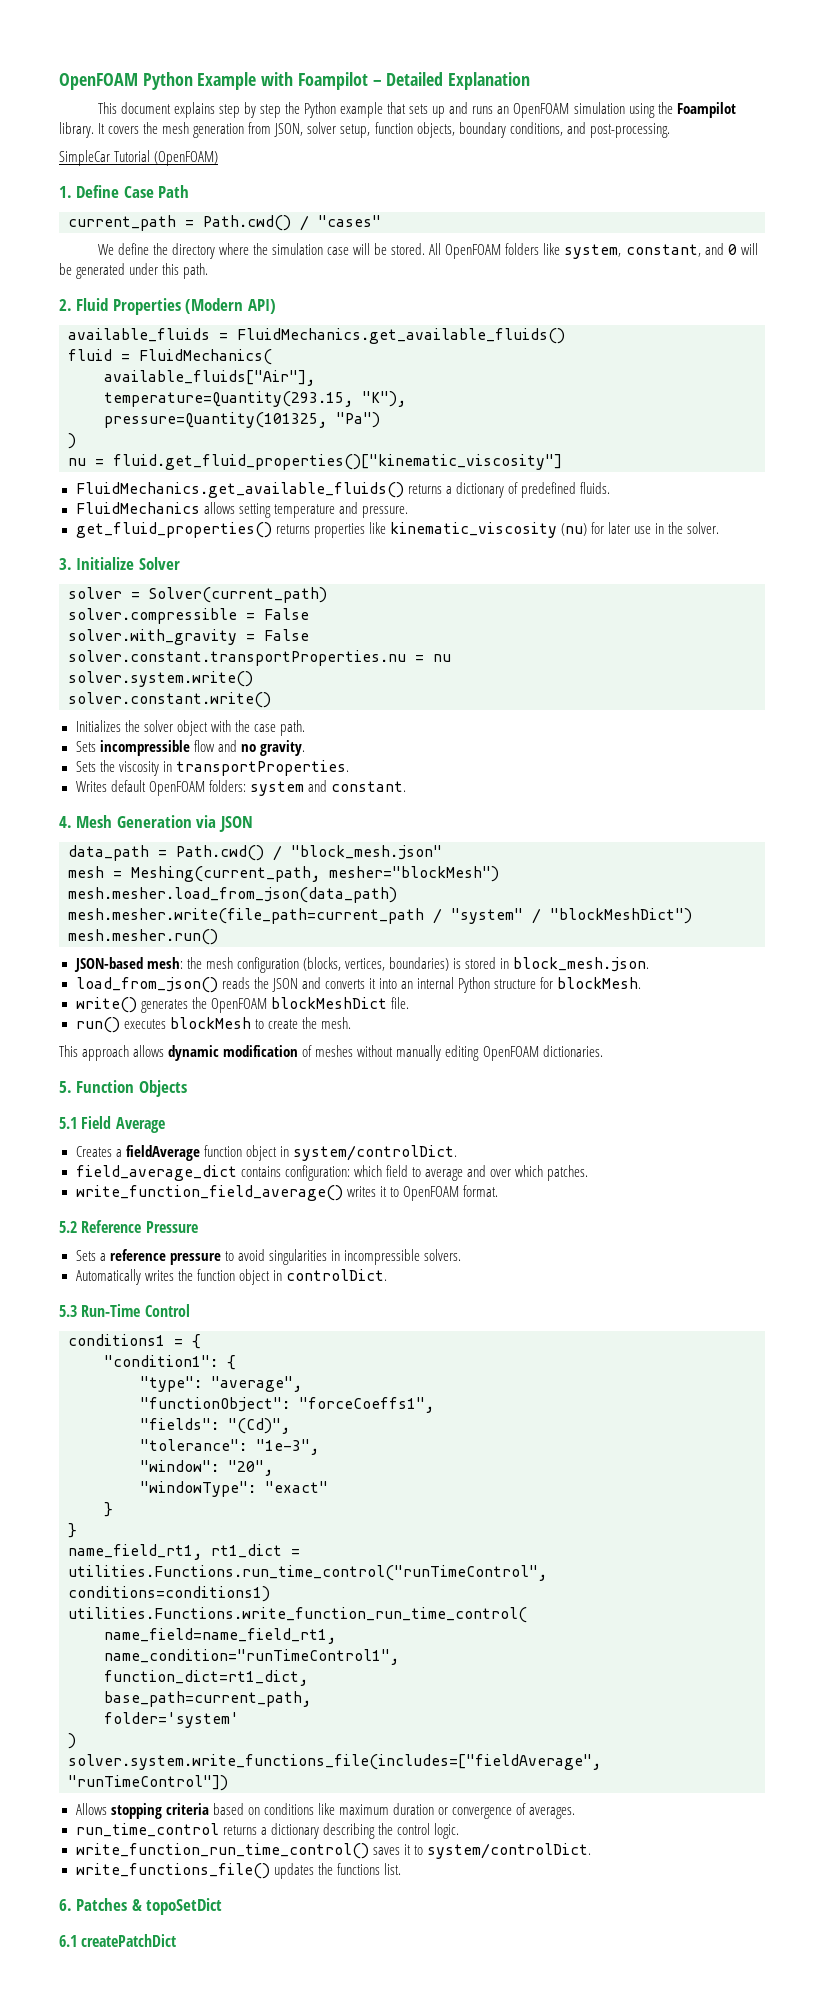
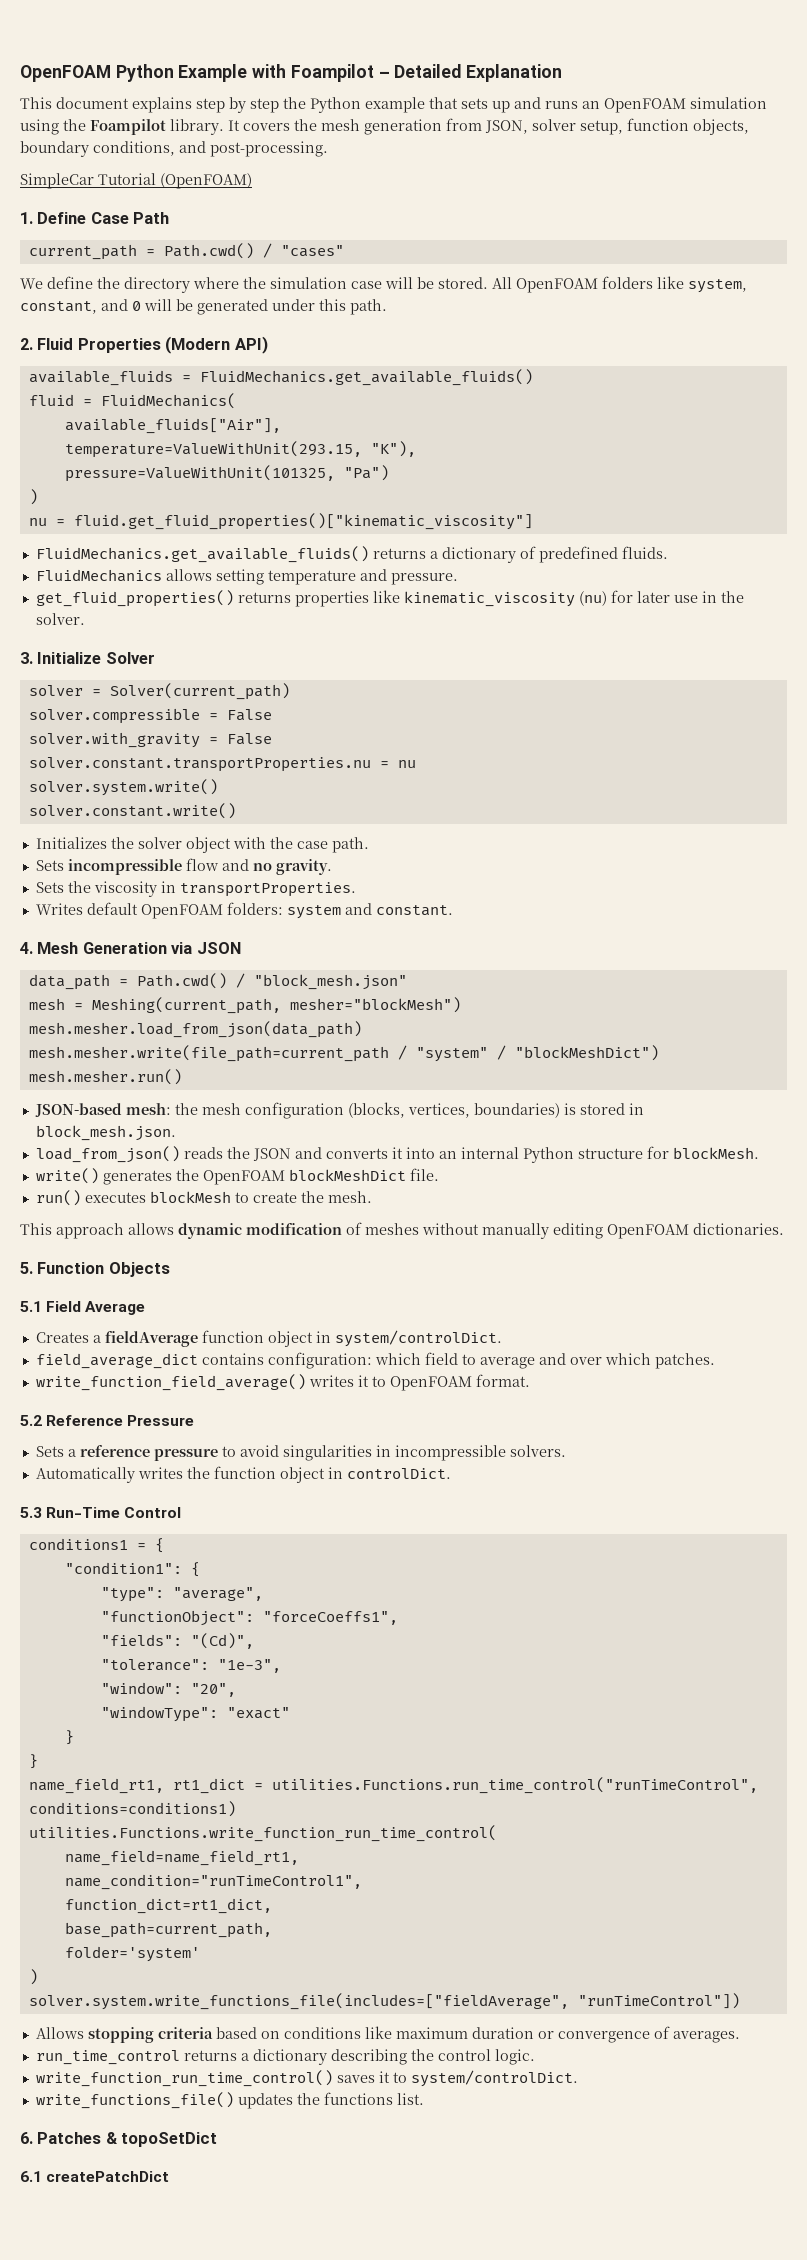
- temperature=Quantity(293.15, "K"),
+ temperature=ValueWithUnit(293.15, "K"),
- pressure=Quantity(101325, "Pa")
+ pressure=ValueWithUnit(101325, "Pa")

